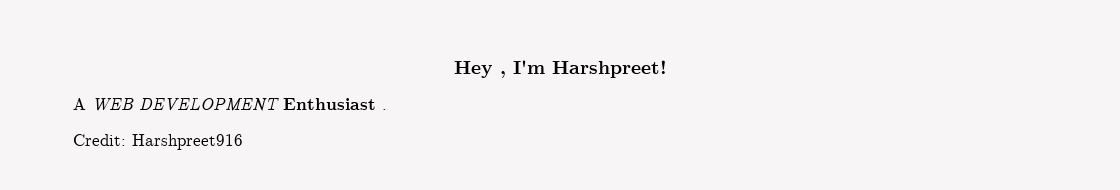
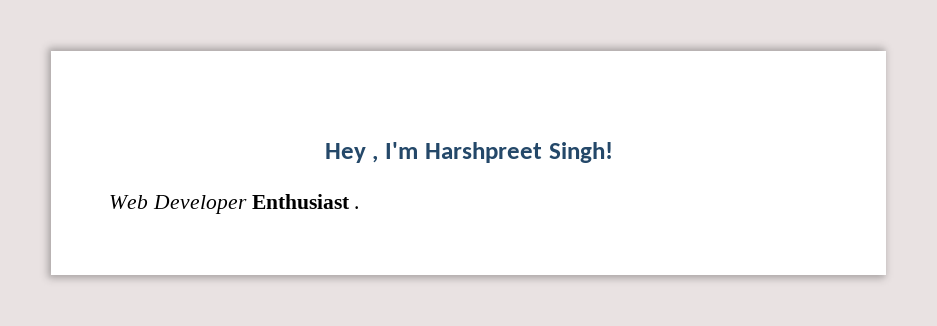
- Hey , I'm Harshpreet!
- A WEB DEVELOPMENT Enthusiast .
+ Hey , I'm Harshpreet Singh!
+ Web Developer Enthusiast .
- Credit: Harshpreet916

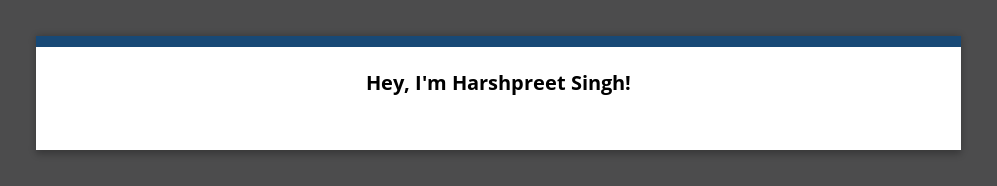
- Hey , I'm Harshpreet Singh!
+ Hey, I'm Harshpreet Singh!
- Web Developer Enthusiast .

